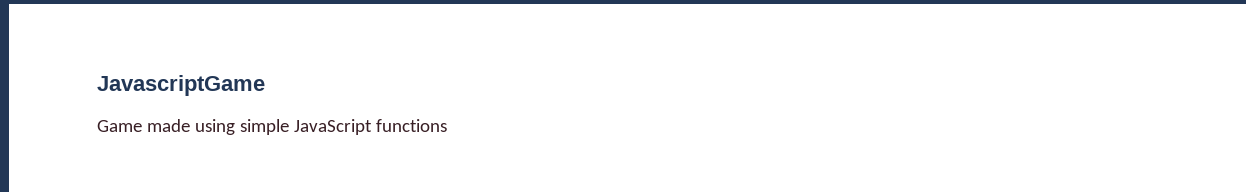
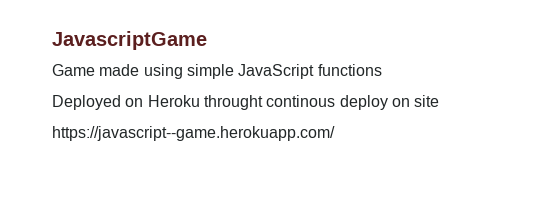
+ Deployed on Heroku throught continous deploy on site
+ https://javascript--game.herokuapp.com/

